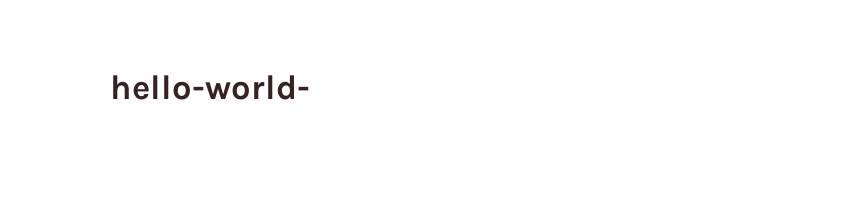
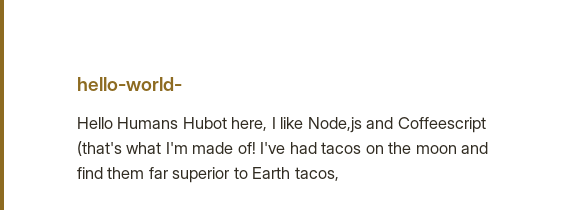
+ Hello Humans Hubot here, I like Node,js and Coffeescript (that's what I'm made of! I've had tacos on the moon and find them far superior to Earth tacos,

